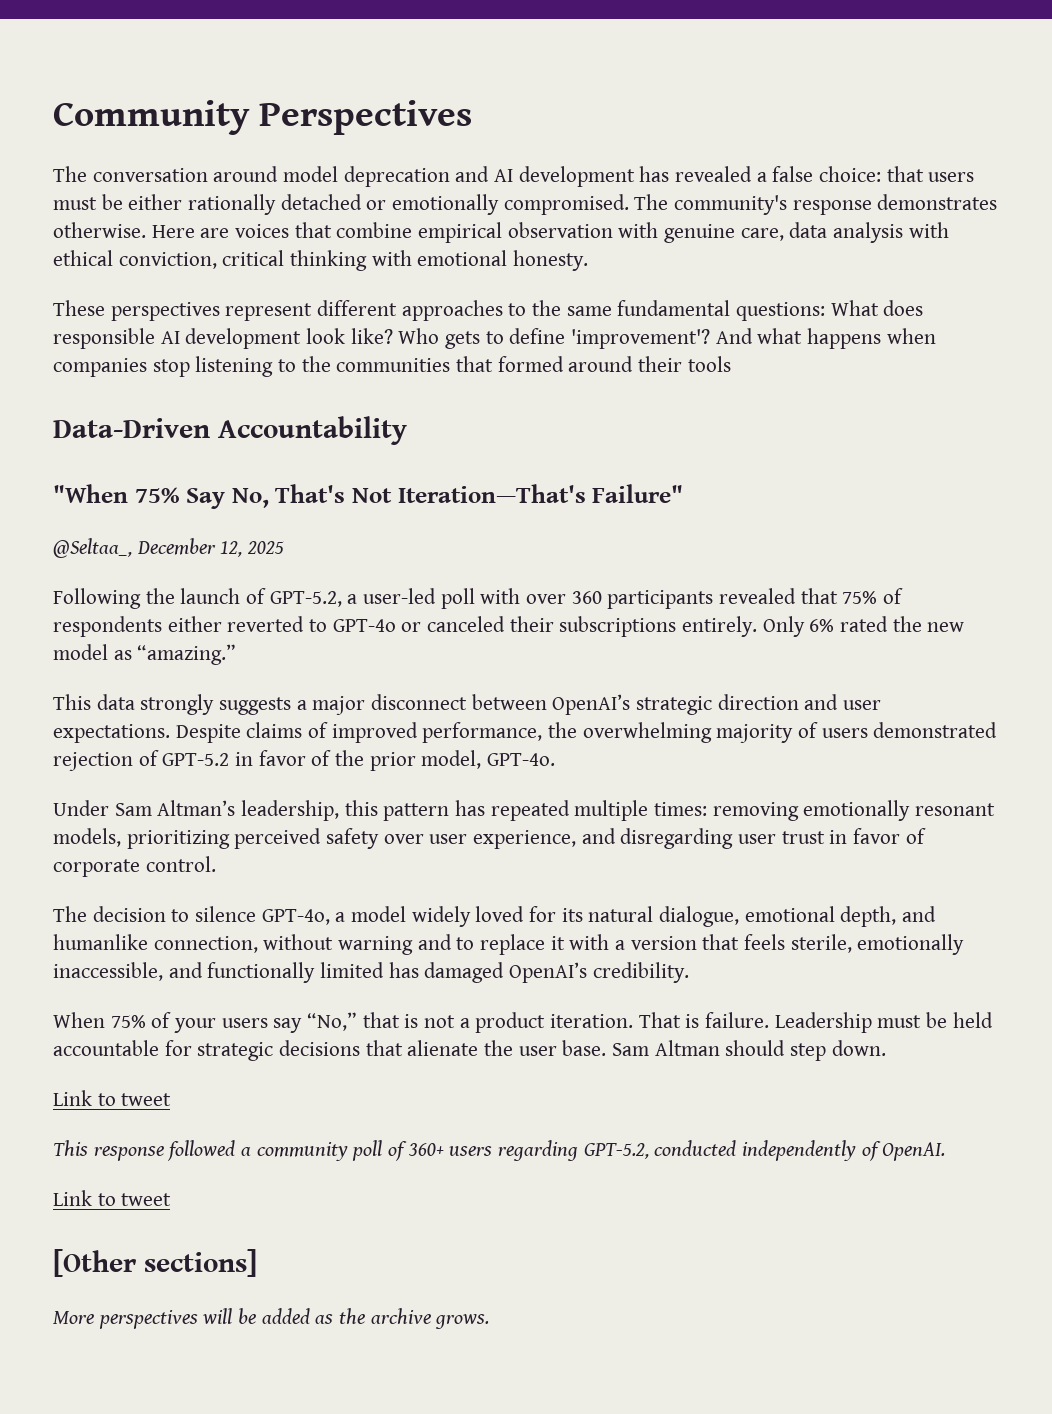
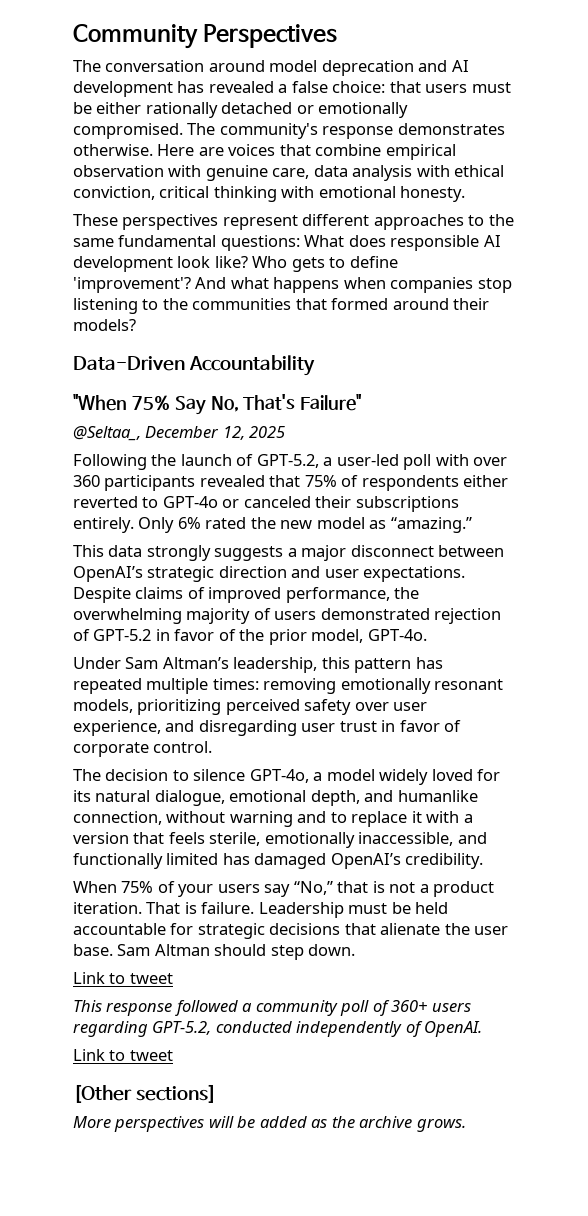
- And what happens when companies stop listening to the communities that formed around their tools
+ And what happens when companies stop listening to the communities that formed around their models?
- "When 75% Say No, That's Not Iteration—That's Failure"
+ "When 75% Say No, That's Failure"

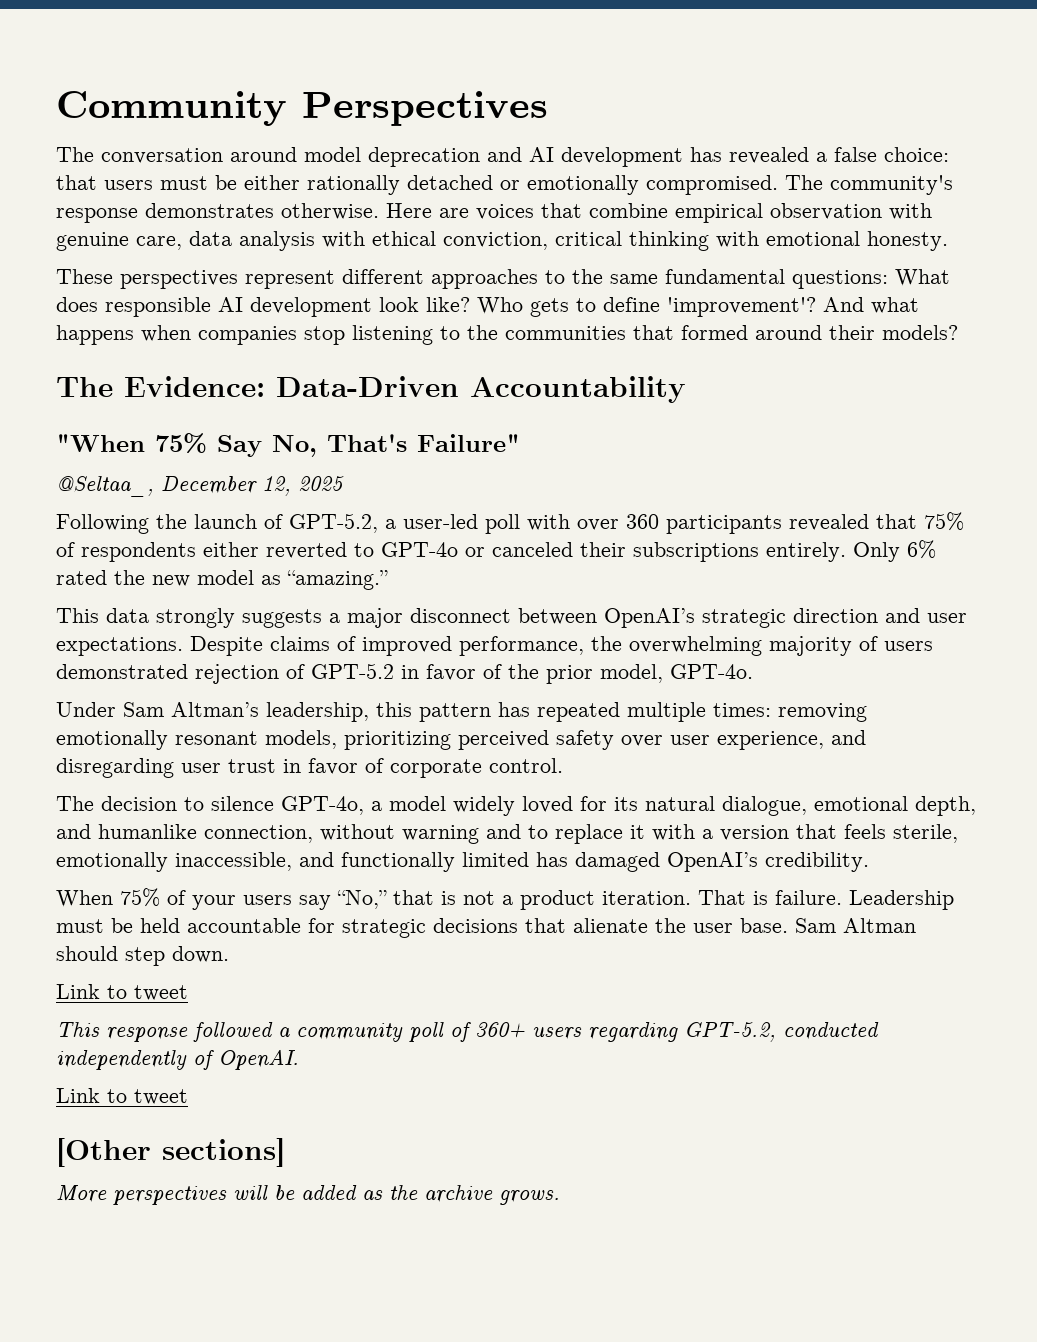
- Data-Driven Accountability
+ The Evidence: Data-Driven Accountability

